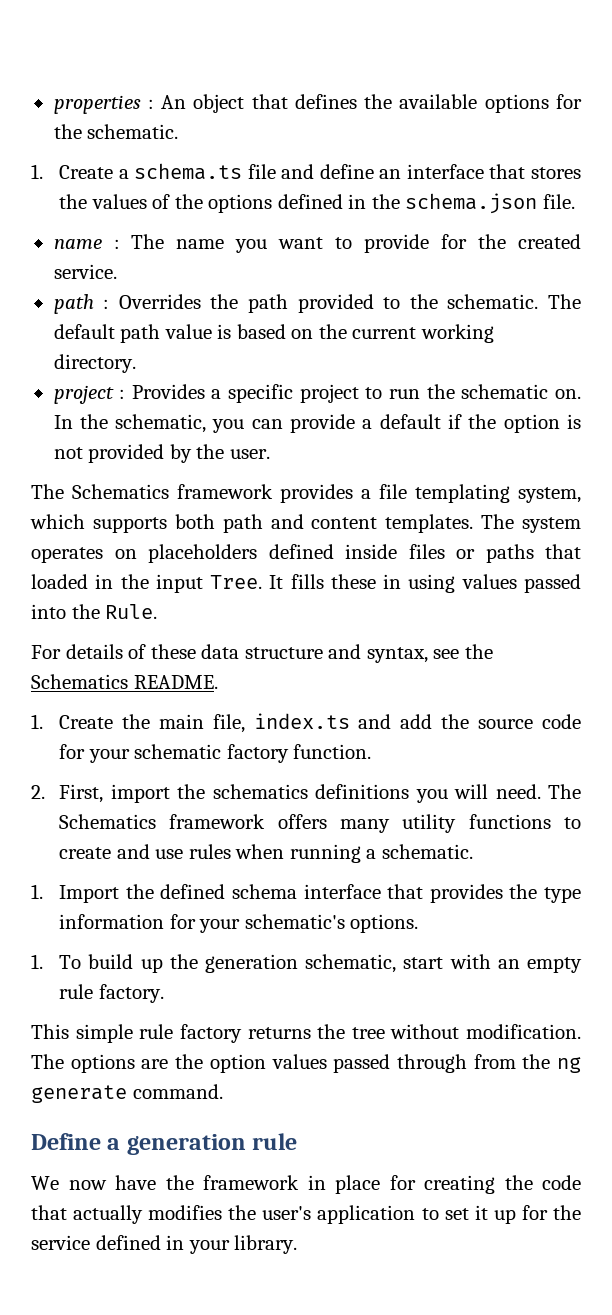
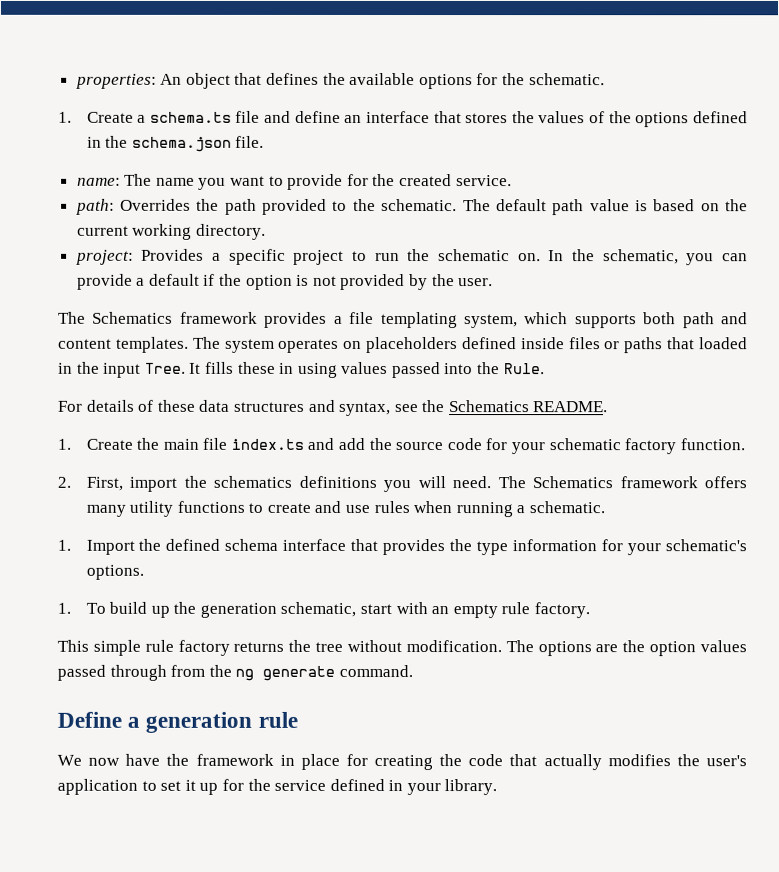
- properties : An object that defines the available options for the schematic.
+ properties: An object that defines the available options for the schematic.
- name : The name you want to provide for the created service.
+ name: The name you want to provide for the created service.
- path : Overrides the path provided to the schematic.
+ path: Overrides the path provided to the schematic.
- project : Provides a specific project to run the schematic on.
+ project: Provides a specific project to run the schematic on.
- For details of these data structure and syntax, see the Schematics README.
+ For details of these data structures and syntax, see the Schematics README.
- 1. Create the main file, index.ts and add the source code for your schematic factory function.
+ 1. Create the main file index.ts and add the source code for your schematic factory function.

